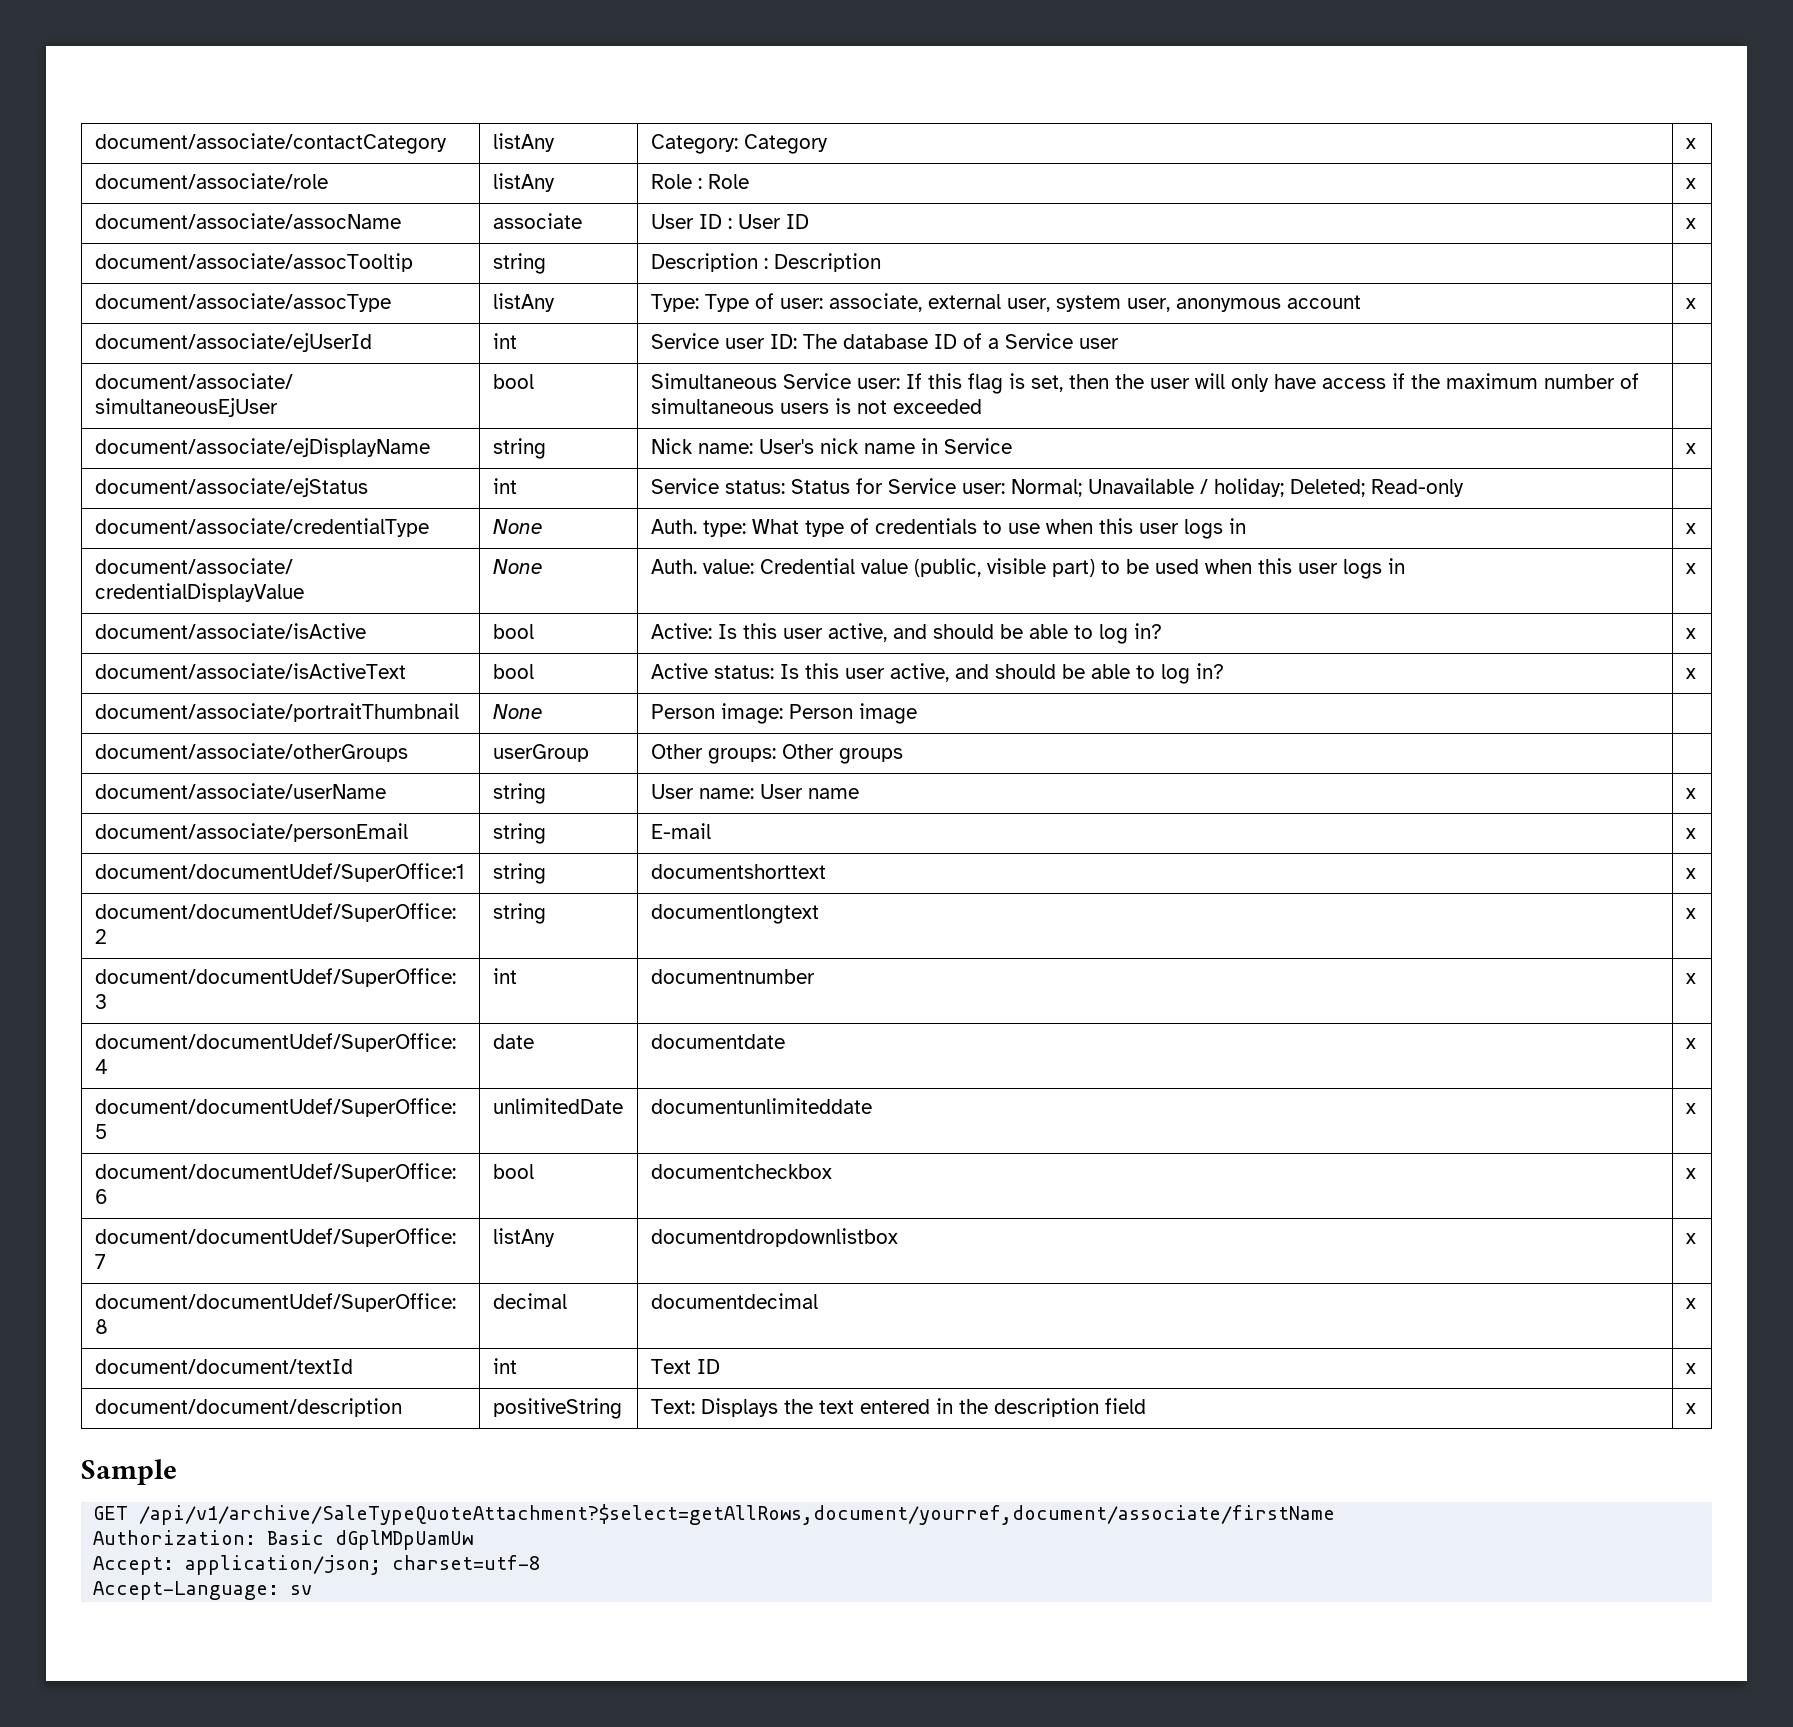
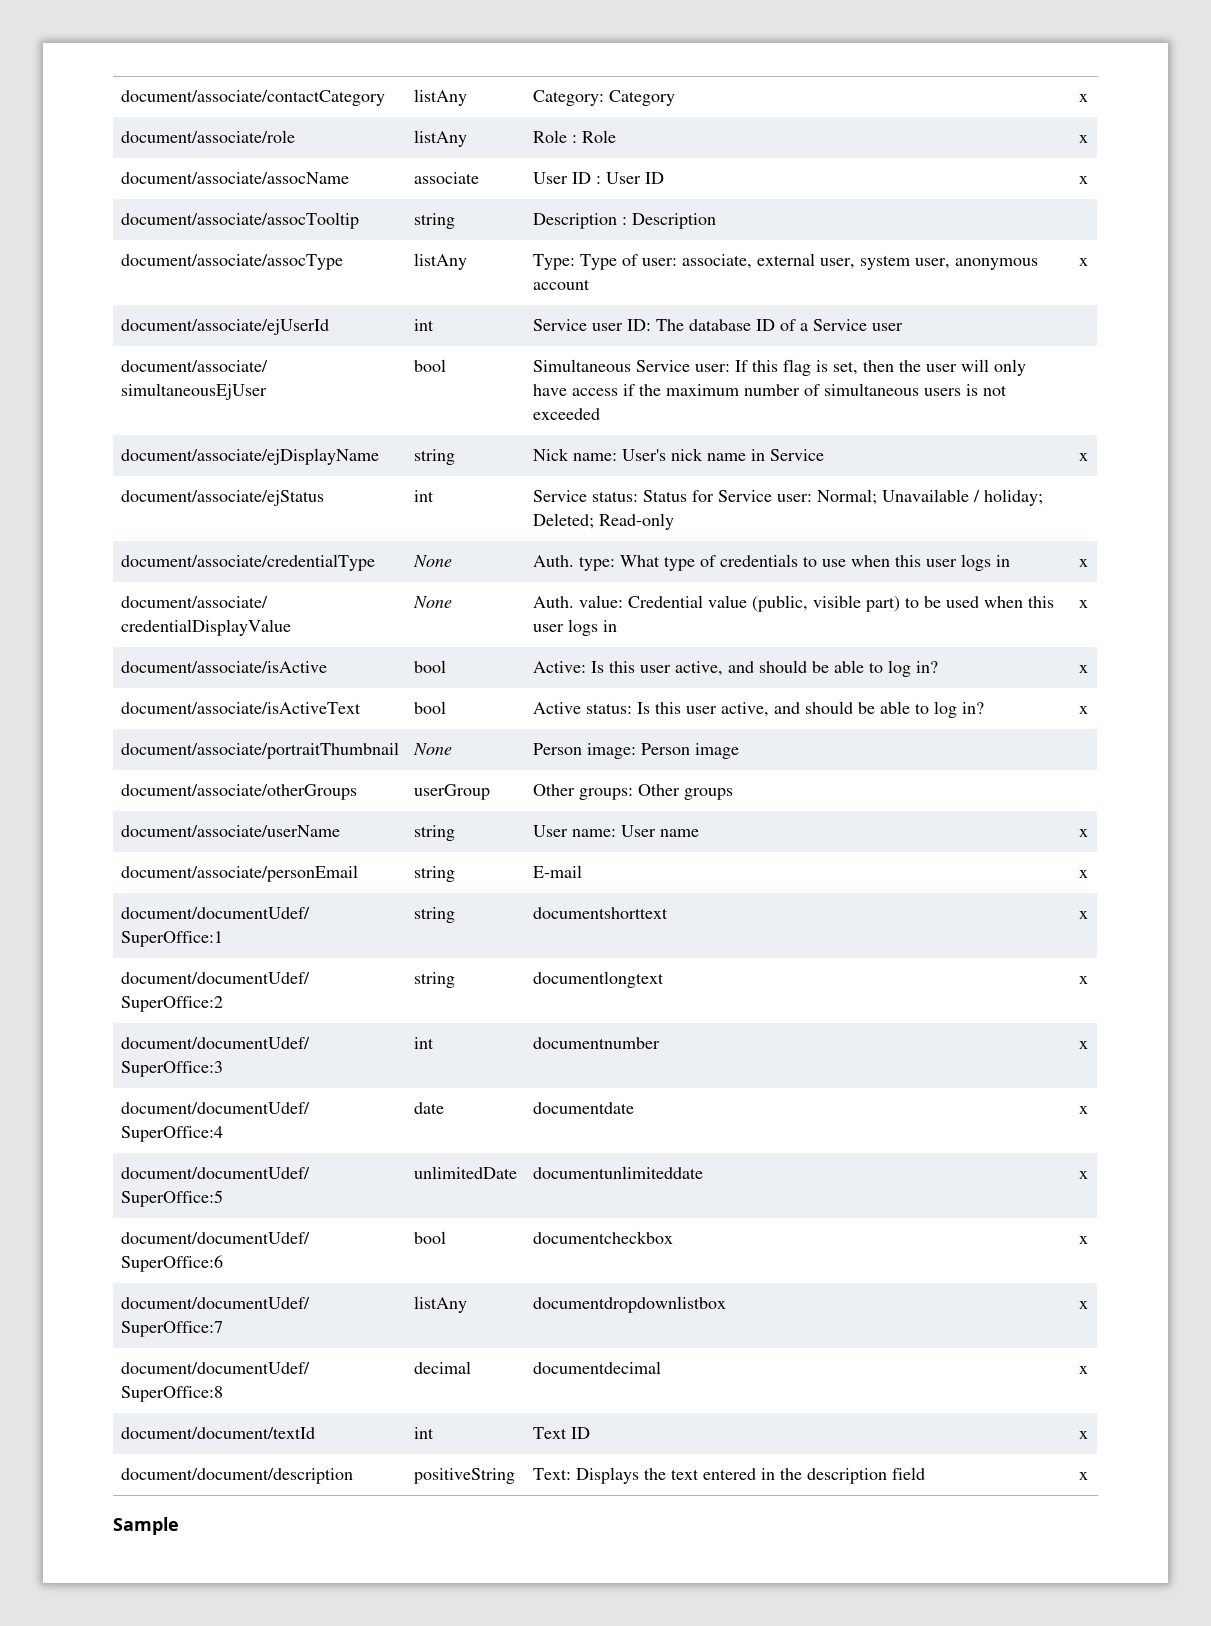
- GET /api/v1/archive/SaleTypeQuoteAttachment?$select=getAllRows,document/yourref,document/associate/firstName
- Authorization: Basic dGplMDpUamUw
- Accept: application/json; charset=utf-8
- Accept-Language: sv

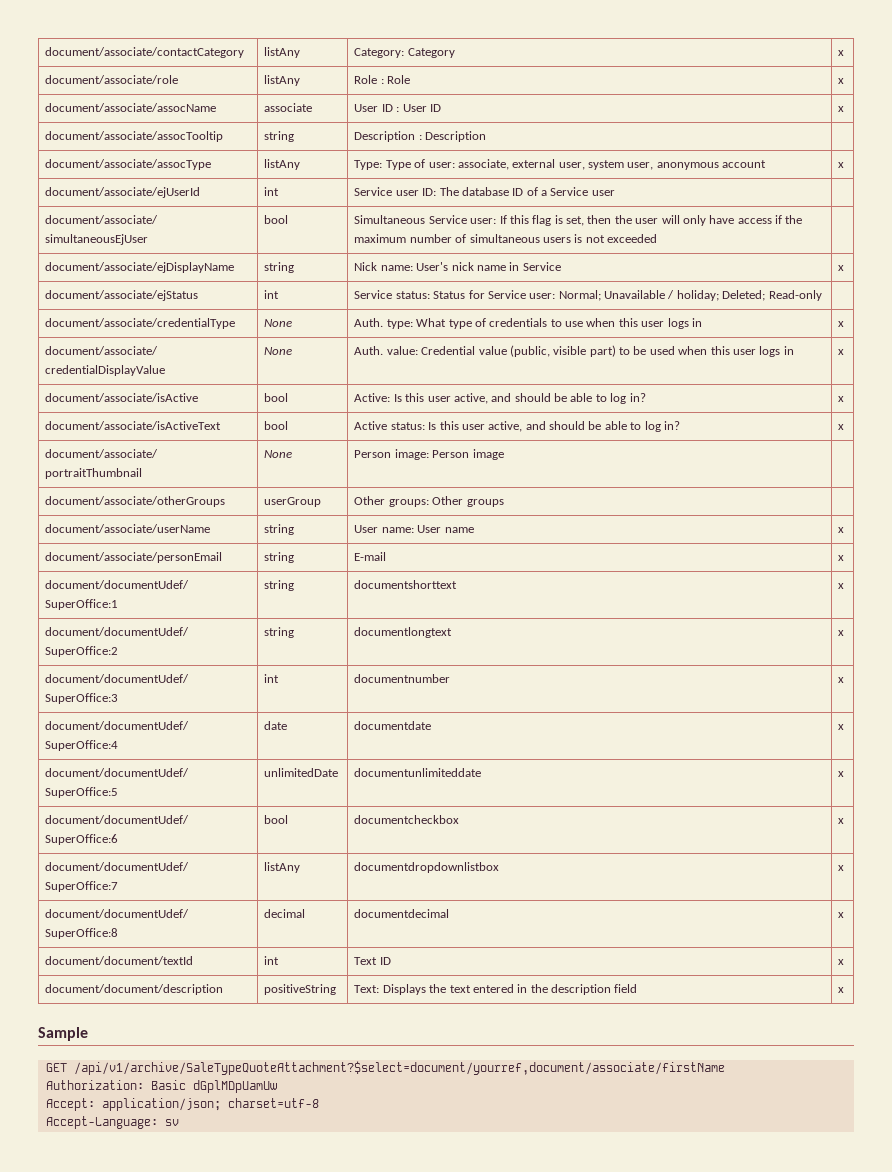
+ GET /api/v1/archive/SaleTypeQuoteAttachment?$select=document/yourref,document/associate/firstName
+ Authorization: Basic dGplMDpUamUw
+ Accept: application/json; charset=utf-8
+ Accept-Language: sv

